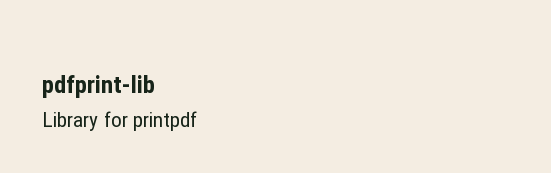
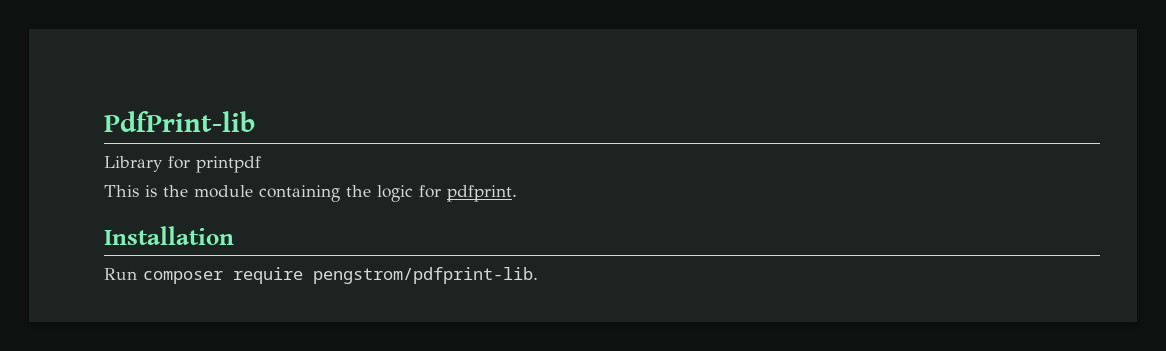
- pdfprint-lib
+ PdfPrint-lib
+ This is the module containing the logic for pdfprint.
+ Installation
+ Run composer require pengstrom/pdfprint-lib.

